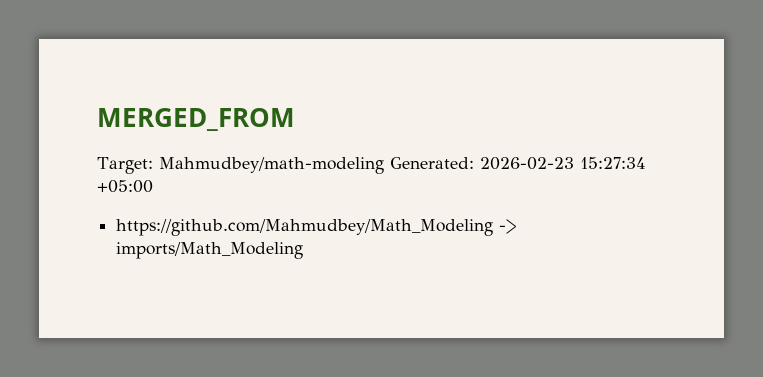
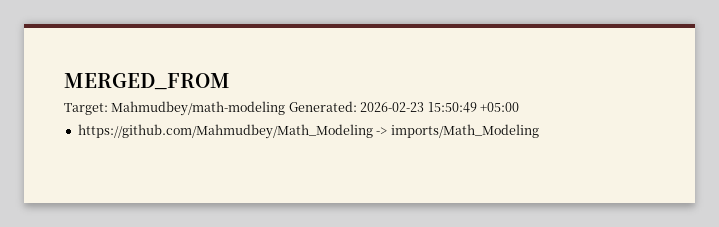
- Target: Mahmudbey/math-modeling Generated: 2026-02-23 15:27:34 +05:00
+ Target: Mahmudbey/math-modeling Generated: 2026-02-23 15:50:49 +05:00

